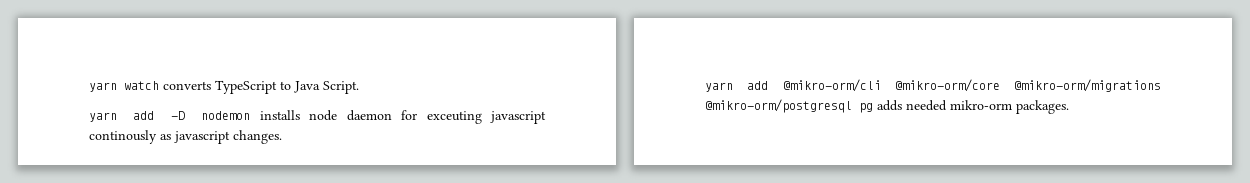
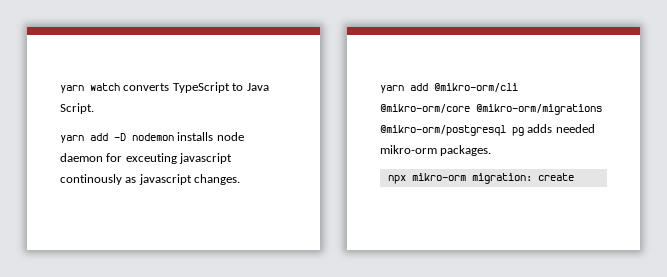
+ npx mikro-orm migration: create

